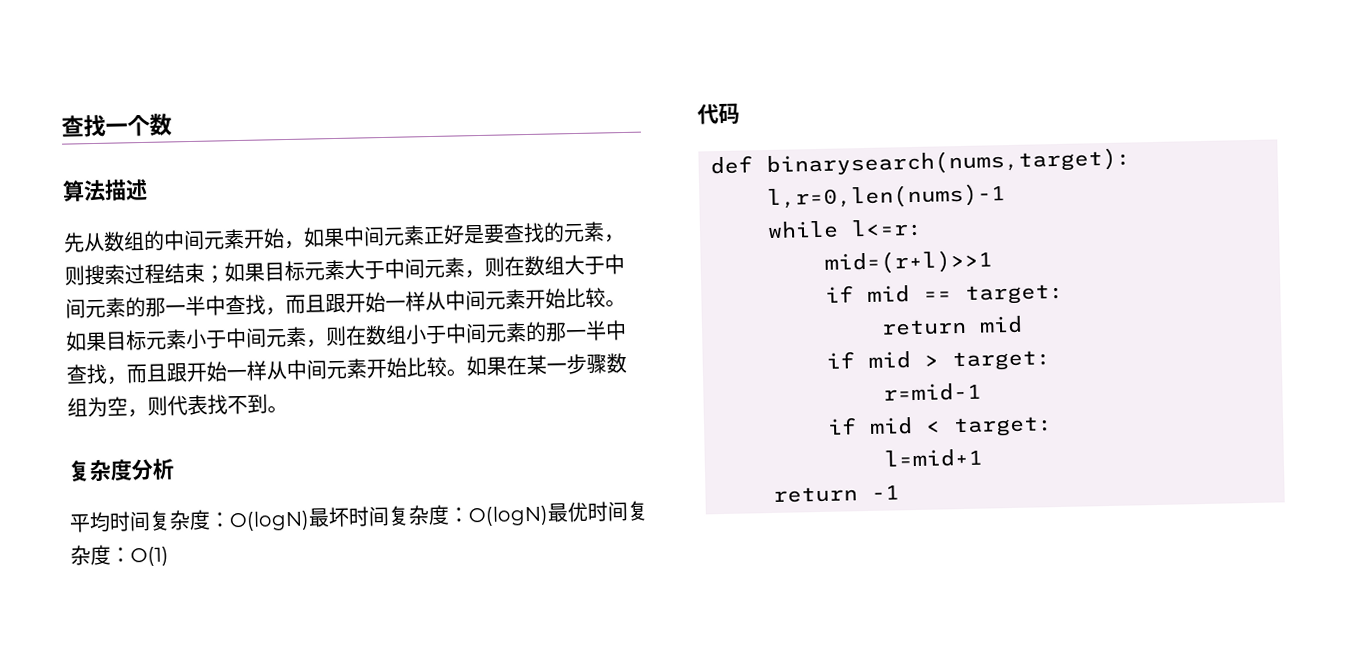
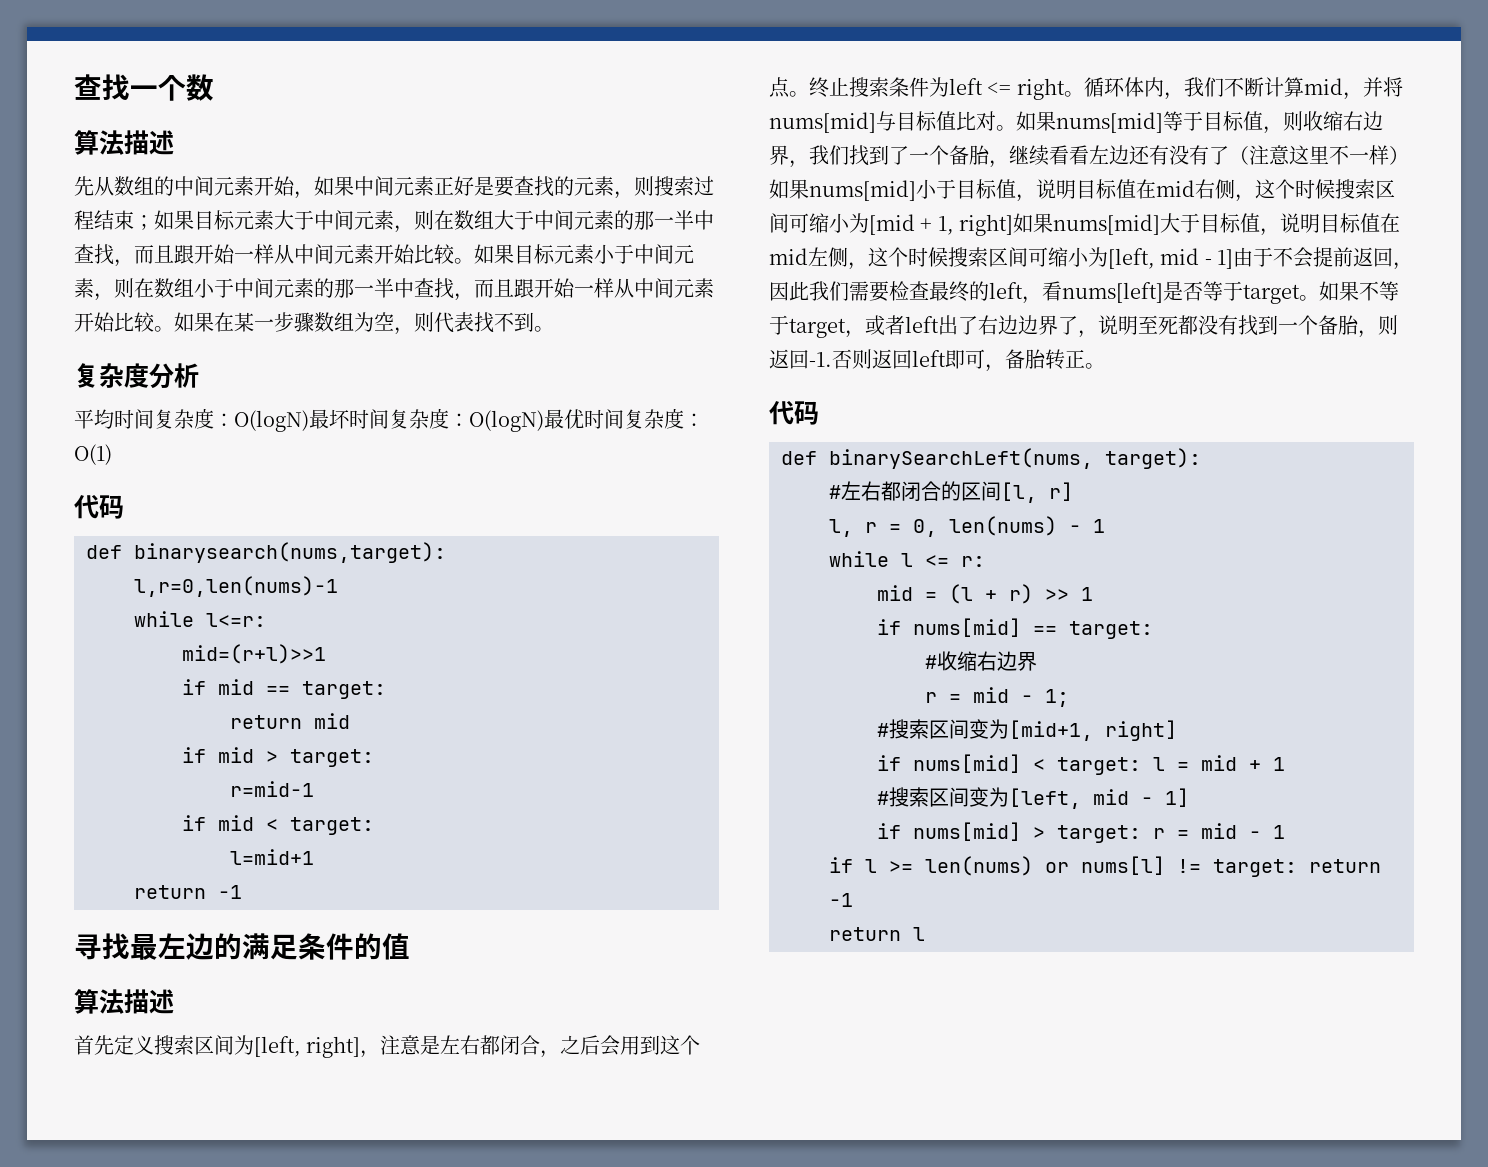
+ 寻找最左边的满足条件的值
+ 算法描述
+ 首先定义搜索区间为[left, right]，注意是左右都闭合，之后会用到这个点。终止搜索条件为left <= right。循环体内，我们不断计算mid，并将nums[mid]与目标值比对。如果nums[mid]等于目标值，则收缩右边界，我们找到了一个备胎，继续看看左边还有没有了（注意这里不一样）如果nums[mid]小于目标值，说明目标值在mid右侧，这个时候搜索区间可缩小为[mid + 1, right]如果nums[mid]大于目标值，说明目标值在mid左侧，这个时候搜索区间可缩小为[left, mid - 1]由于不会提前返回，因此我们需要检查最终的left，看nums[left]是否等于target。如果不等于target，或者left出了右边边界了，说明至死都没有找到一个备胎，则返回-1.否则返回left即可，备胎转正。
+ 代码
+ def binarySearchLeft(nums, target):
+ #左右都闭合的区间[l, r]
+ l, r = 0, len(nums) - 1
+ while l <= r:
+ mid = (l + r) >> 1
+ if nums[mid] == target:
+ #收缩右边界
+ r = mid - 1;
+ #搜索区间变为[mid+1, right]
+ if nums[mid] < target: l = mid + 1
+ #搜索区间变为[left, mid - 1]
+ if nums[mid] > target: r = mid - 1
+ if l >= len(nums) or nums[l] != target: return -1
+ return l

